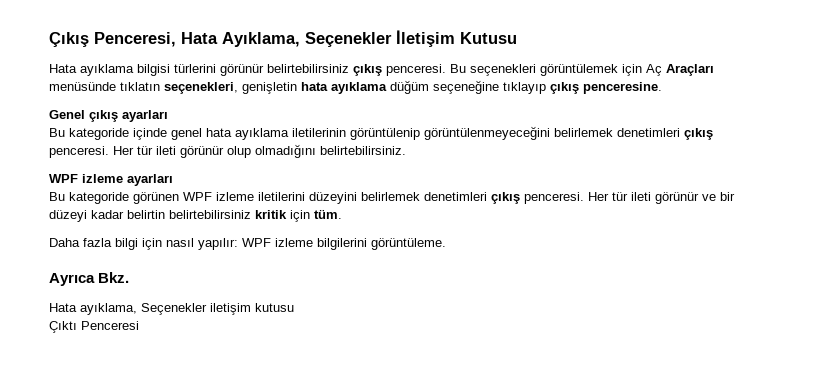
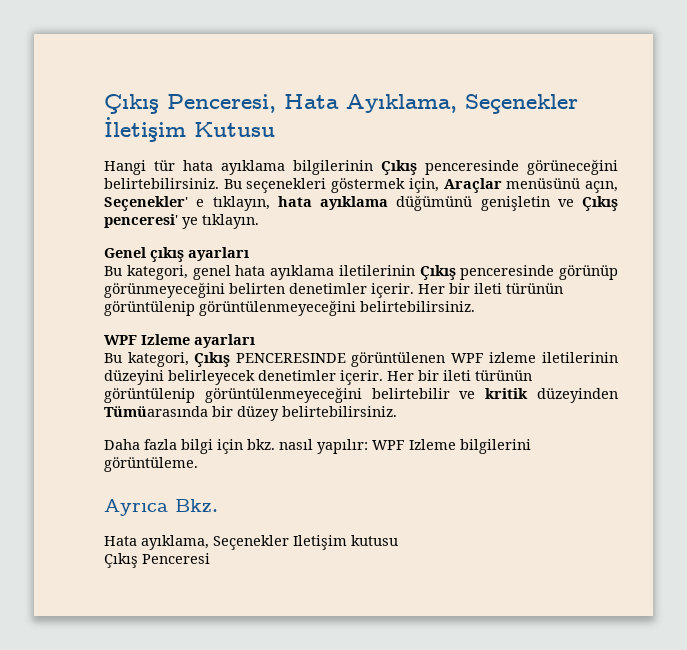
- Hata ayıklama bilgisi türlerini görünür belirtebilirsiniz çıkış penceresi. Bu seçenekleri görüntülemek için Aç Araçları menüsünde tıklatın seçenekleri, genişletin hata ayıklama düğüm seçeneğine tıklayıp çıkış penceresine.
+ Hangi tür hata ayıklama bilgilerinin Çıkış penceresinde görüneceğini belirtebilirsiniz. Bu seçenekleri göstermek için, Araçlar menüsünü açın, Seçenekler' e tıklayın, hata ayıklama düğümünü genişletin ve Çıkış penceresi' ye tıklayın.
- Bu kategoride içinde genel hata ayıklama iletilerinin görüntülenip görüntülenmeyeceğini belirlemek denetimleri çıkış penceresi. Her tür ileti görünür olup olmadığını belirtebilirsiniz.
+ Bu kategori, genel hata ayıklama iletilerinin Çıkış penceresinde görünüp görünmeyeceğini belirten denetimler içerir. Her bir ileti türünün görüntülenip görüntülenmeyeceğini belirtebilirsiniz.
- WPF izleme ayarları
- Bu kategoride görünen WPF izleme iletilerini düzeyini belirlemek denetimleri çıkış penceresi. Her tür ileti görünür ve bir düzeyi kadar belirtin belirtebilirsiniz kritik için tüm.
+ WPF Izleme ayarları
+ Bu kategori, Çıkış PENCERESINDE görüntülenen WPF izleme iletilerinin düzeyini belirleyecek denetimler içerir. Her bir ileti türünün görüntülenip görüntülenmeyeceğini belirtebilir ve kritik düzeyinden Tümüarasında bir düzey belirtebilirsiniz.
- Daha fazla bilgi için nasıl yapılır: WPF izleme bilgilerini görüntüleme.
+ Daha fazla bilgi için bkz. nasıl yapılır: WPF Izleme bilgilerini görüntüleme.
- Hata ayıklama, Seçenekler iletişim kutusu
+ Hata ayıklama, Seçenekler Iletişim kutusu
- Çıktı Penceresi
+ Çıkış Penceresi

